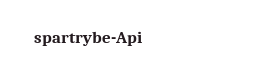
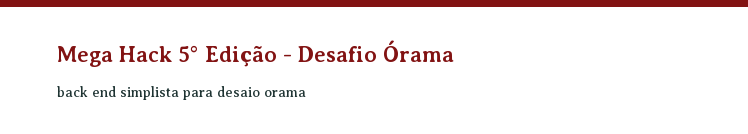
- spartrybe-Api
+ Mega Hack 5° Edição - Desafio Órama
+ back end simplista para desaio orama

